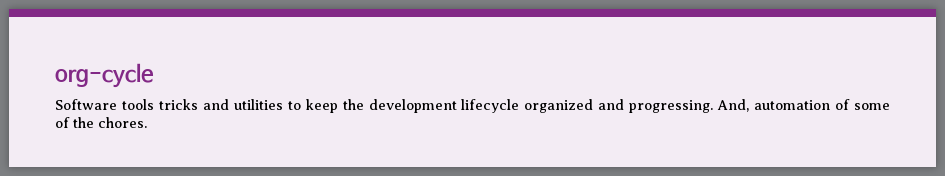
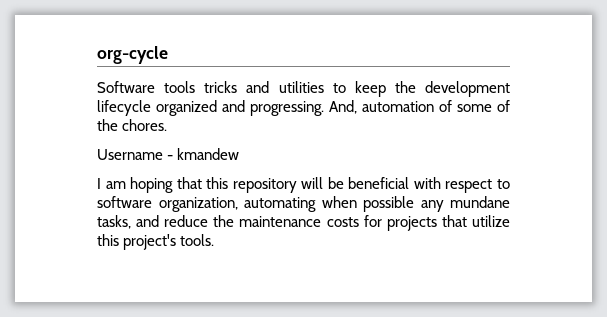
+ Username - kmandew
+ I am hoping that this repository will be beneficial with respect to software organization, automating when possible any mundane tasks, and reduce the maintenance costs for projects that utilize this project's tools.

